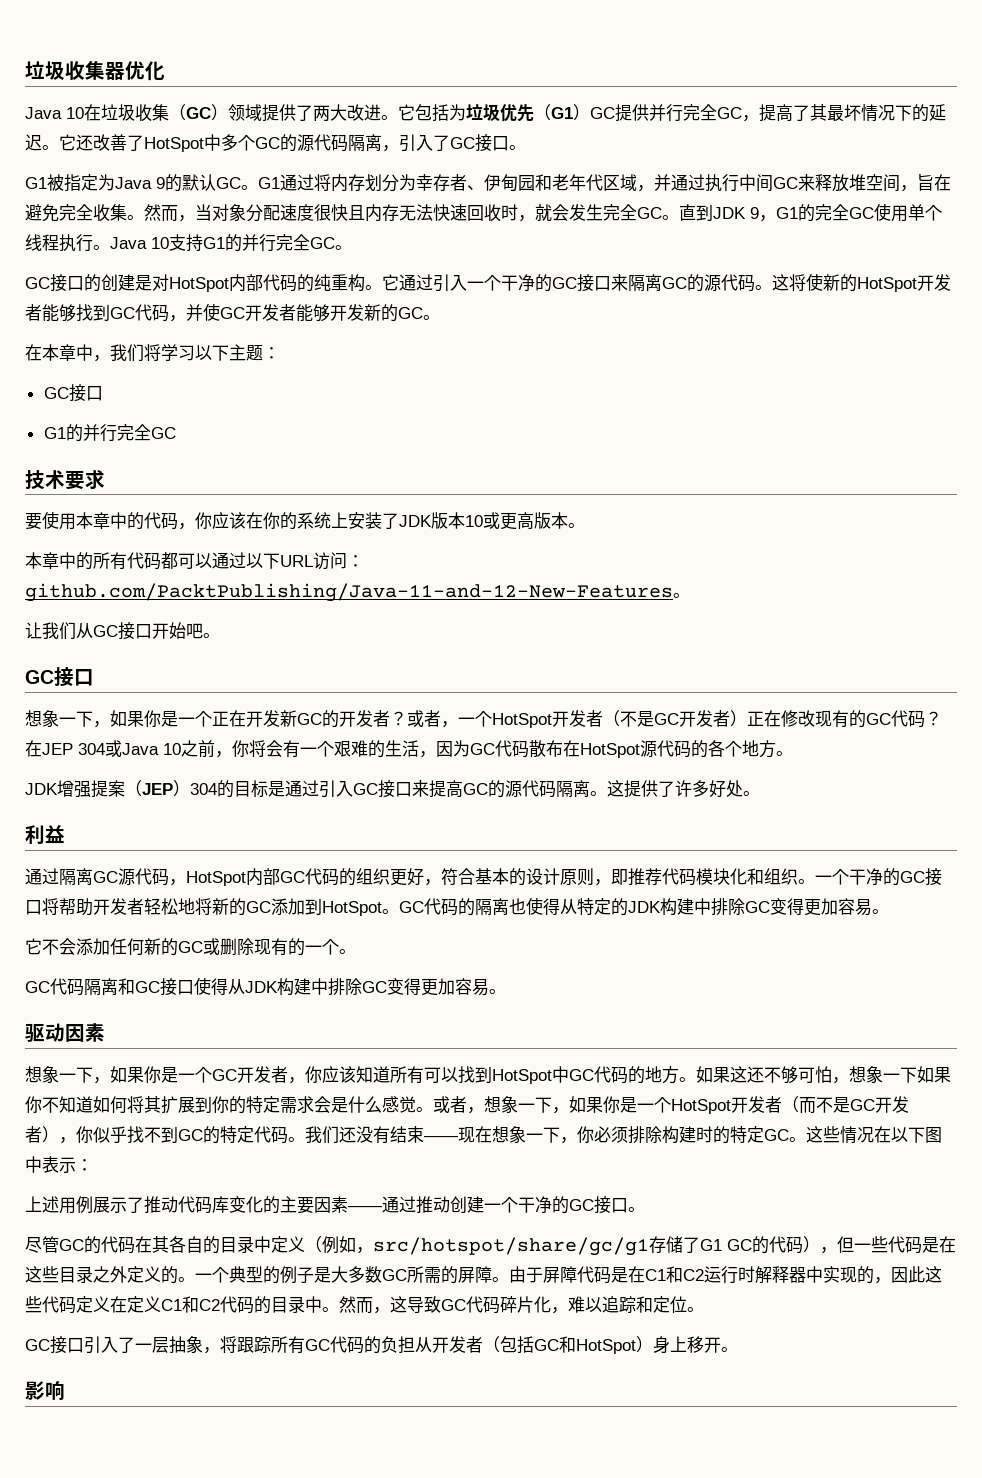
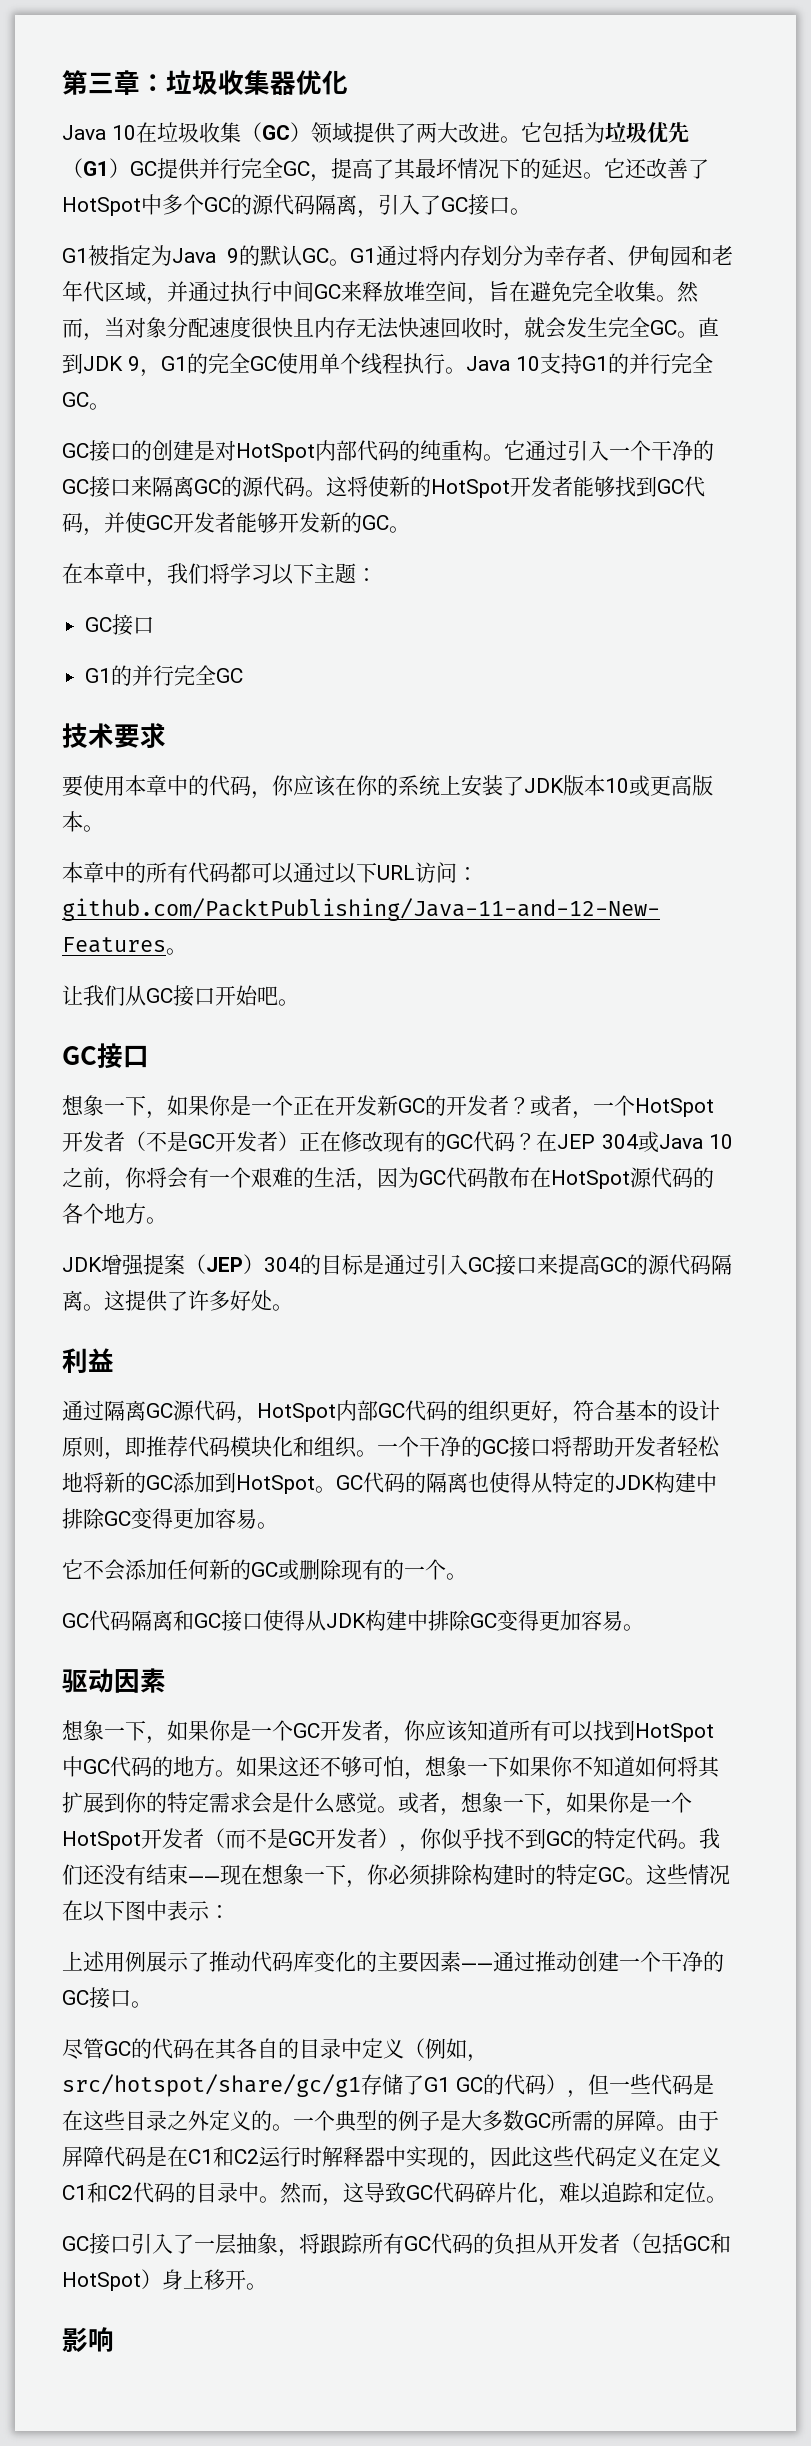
- 垃圾收集器优化
+ 第三章：垃圾收集器优化

